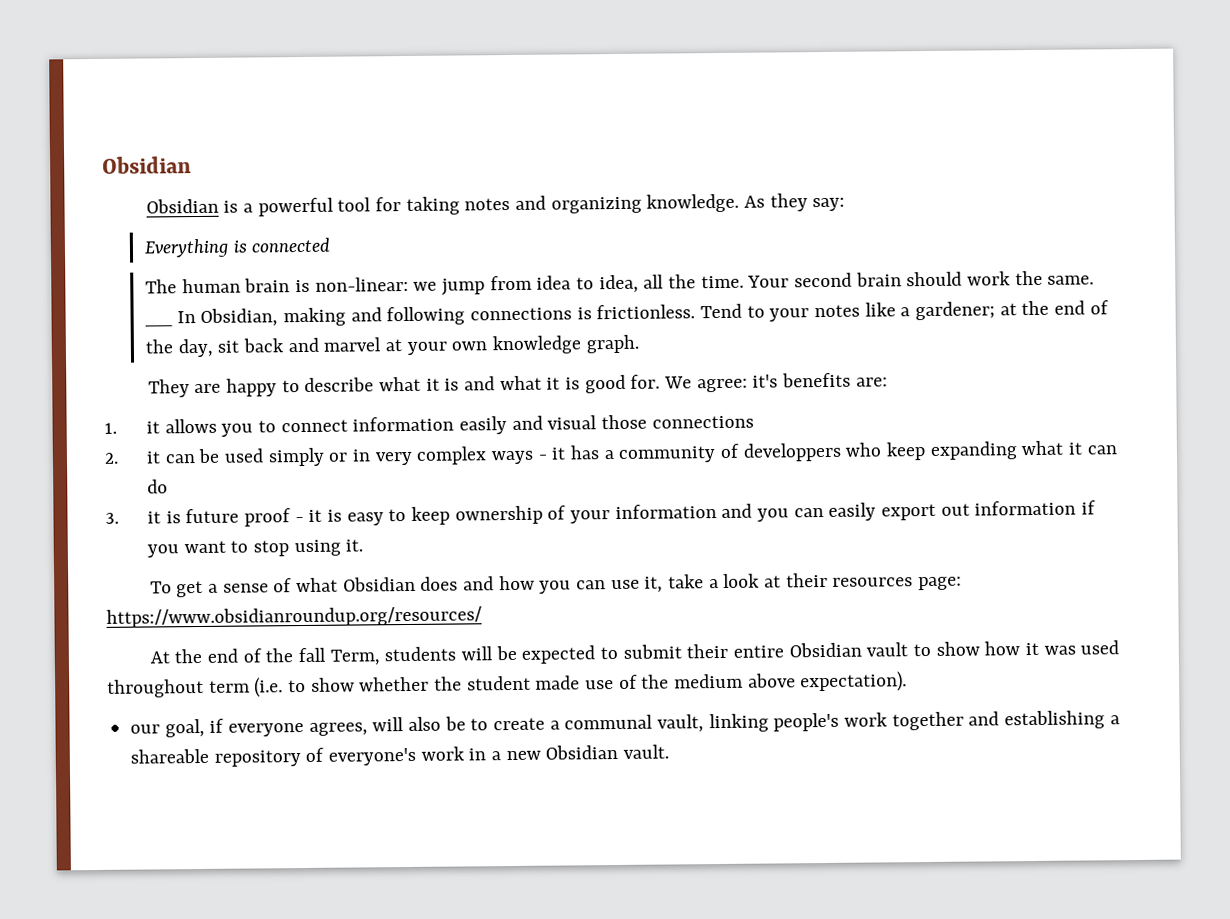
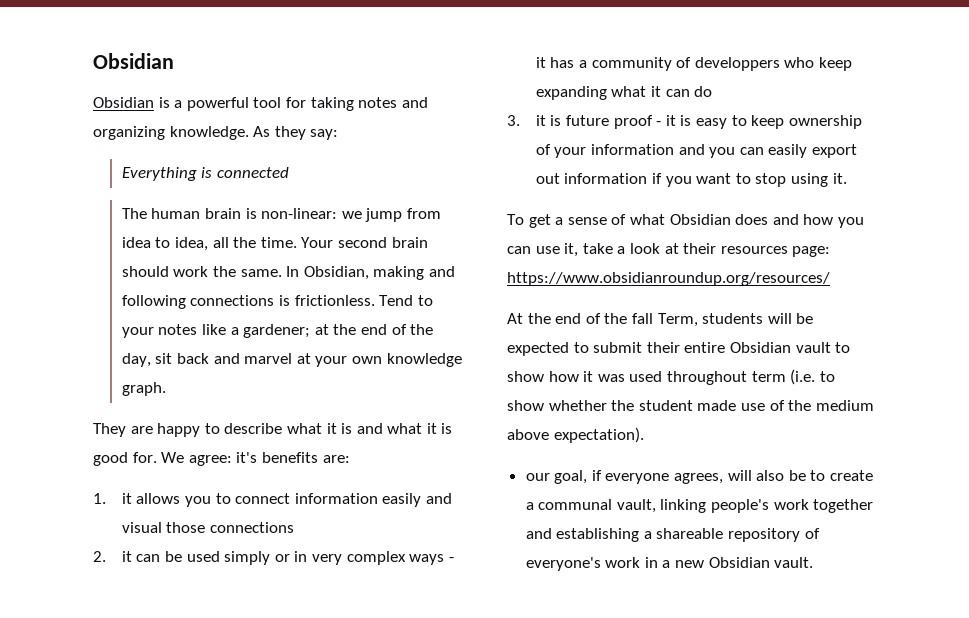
- __ In Obsidian, making and following connections is frictionless.
+ In Obsidian, making and following connections is frictionless.

